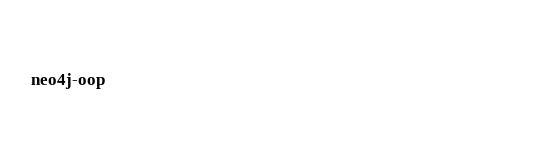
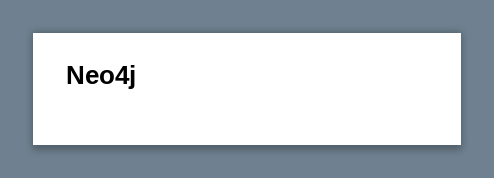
- neo4j-oop
+ Neo4j

